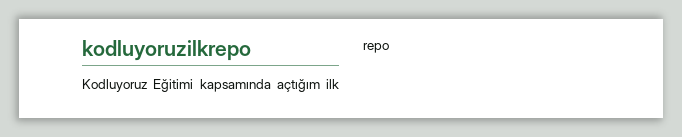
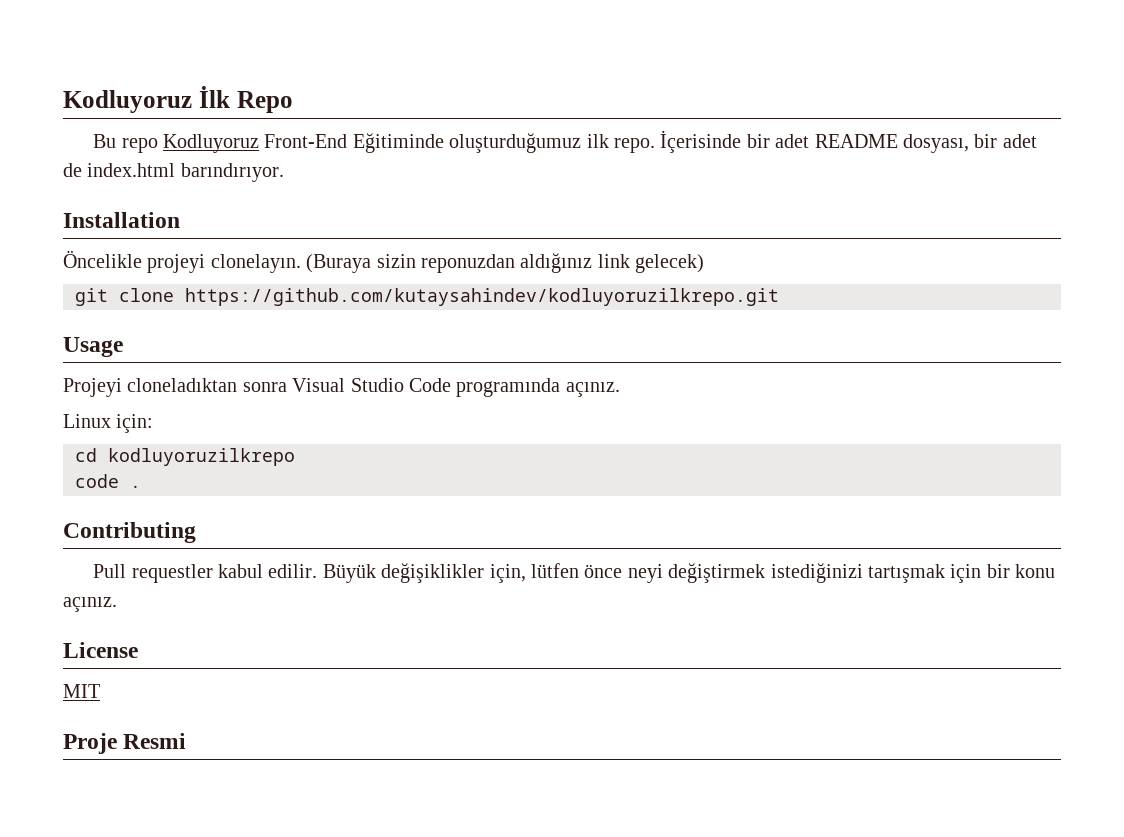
- kodluyoruzilkrepo
- Kodluyoruz Eğitimi kapsamında açtığım ilk repo
+ Kodluyoruz İlk Repo
+ Bu repo Kodluyoruz Front-End Eğitiminde oluşturduğumuz ilk repo. İçerisinde bir adet README dosyası, bir adet de index.html barındırıyor.
+ Installation
+ Öncelikle projeyi clonelayın. (Buraya sizin reponuzdan aldığınız link gelecek)
+ git clone https://github.com/kutaysahindev/kodluyoruzilkrepo.git
+ Usage
+ Projeyi cloneladıktan sonra Visual Studio Code programında açınız.
+ Linux için:
+ cd kodluyoruzilkrepo
+ code .
+ Contributing
+ Pull requestler kabul edilir. Büyük değişiklikler için, lütfen önce neyi değiştirmek istediğinizi tartışmak için bir konu açınız.
+ License
+ MIT
+ Proje Resmi

